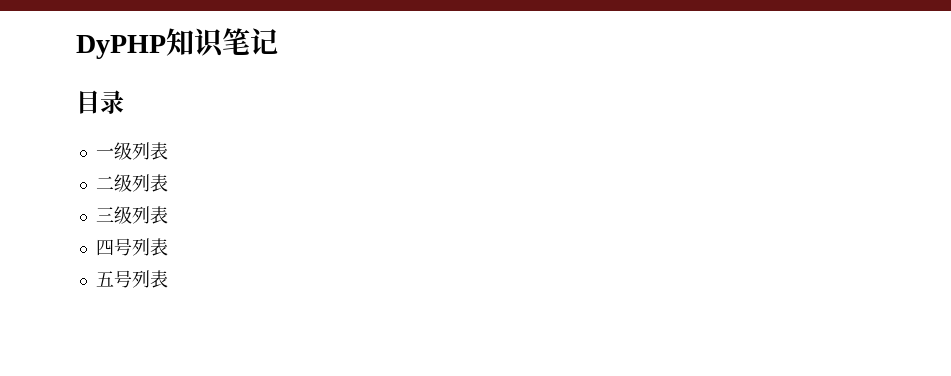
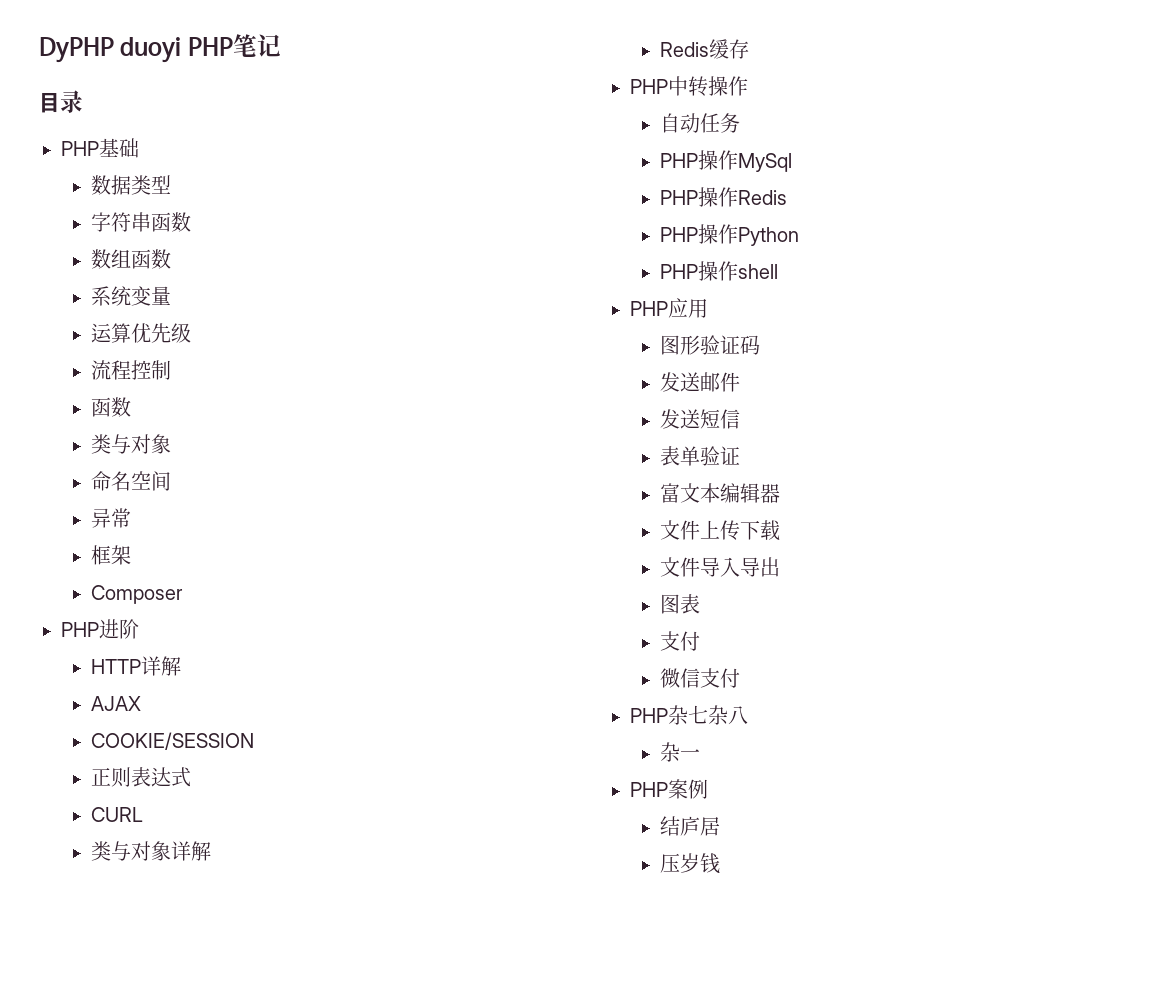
- DyPHP知识笔记
+ DyPHP duoyi PHP笔记
- 一级列表
- 二级列表
- 三级列表
- 四号列表
- 五号列表
+ PHP基础
+ 数据类型
+ 字符串函数
+ 数组函数
+ 系统变量
+ 运算优先级
+ 流程控制
+ 函数
+ 类与对象
+ 命名空间
+ 异常
+ 框架
+ Composer
+ PHP进阶
+ HTTP详解
+ AJAX
+ COOKIE/SESSION
+ 正则表达式
+ CURL
+ 类与对象详解
+ Redis缓存
+ PHP中转操作
+ 自动任务
+ PHP操作MySql
+ PHP操作Redis
+ PHP操作Python
+ PHP操作shell
+ PHP应用
+ 图形验证码
+ 发送邮件
+ 发送短信
+ 表单验证
+ 富文本编辑器
+ 文件上传下载
+ 文件导入导出
+ 图表
+ 支付
+ 微信支付
+ PHP杂七杂八
+ 杂一
+ PHP案例
+ 结庐居
+ 压岁钱

